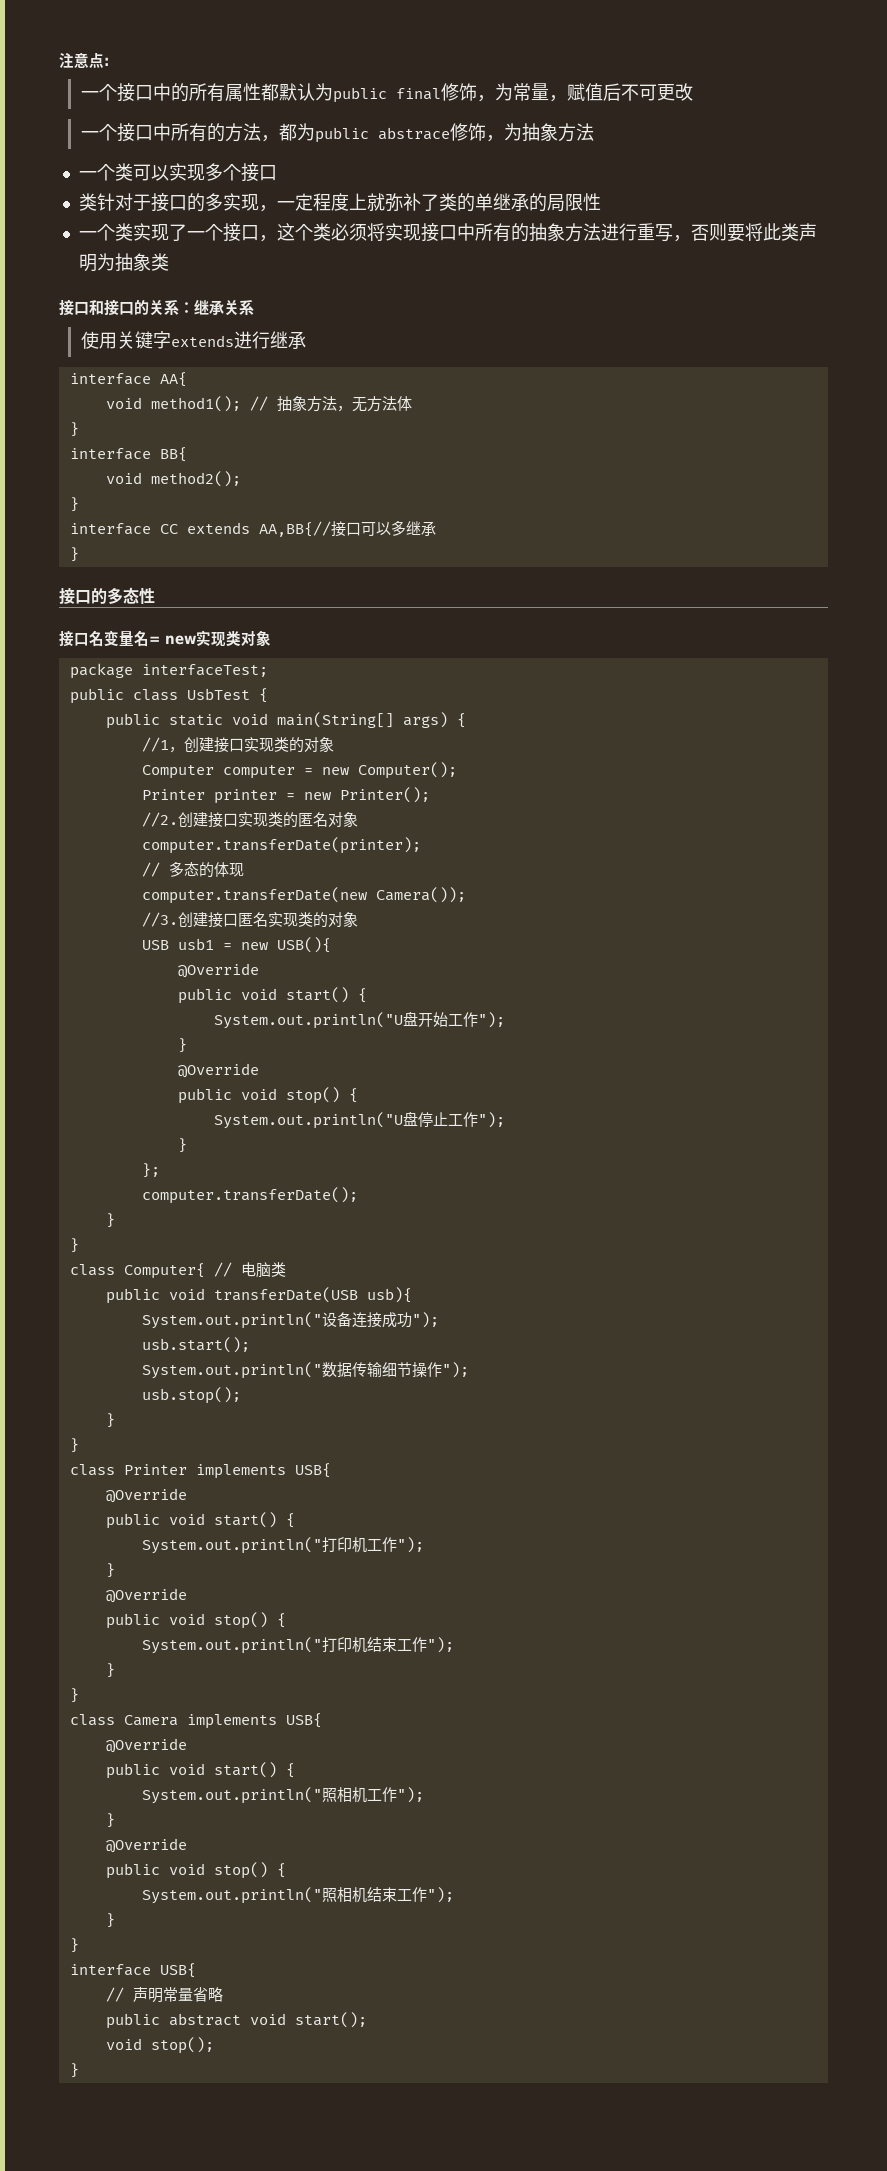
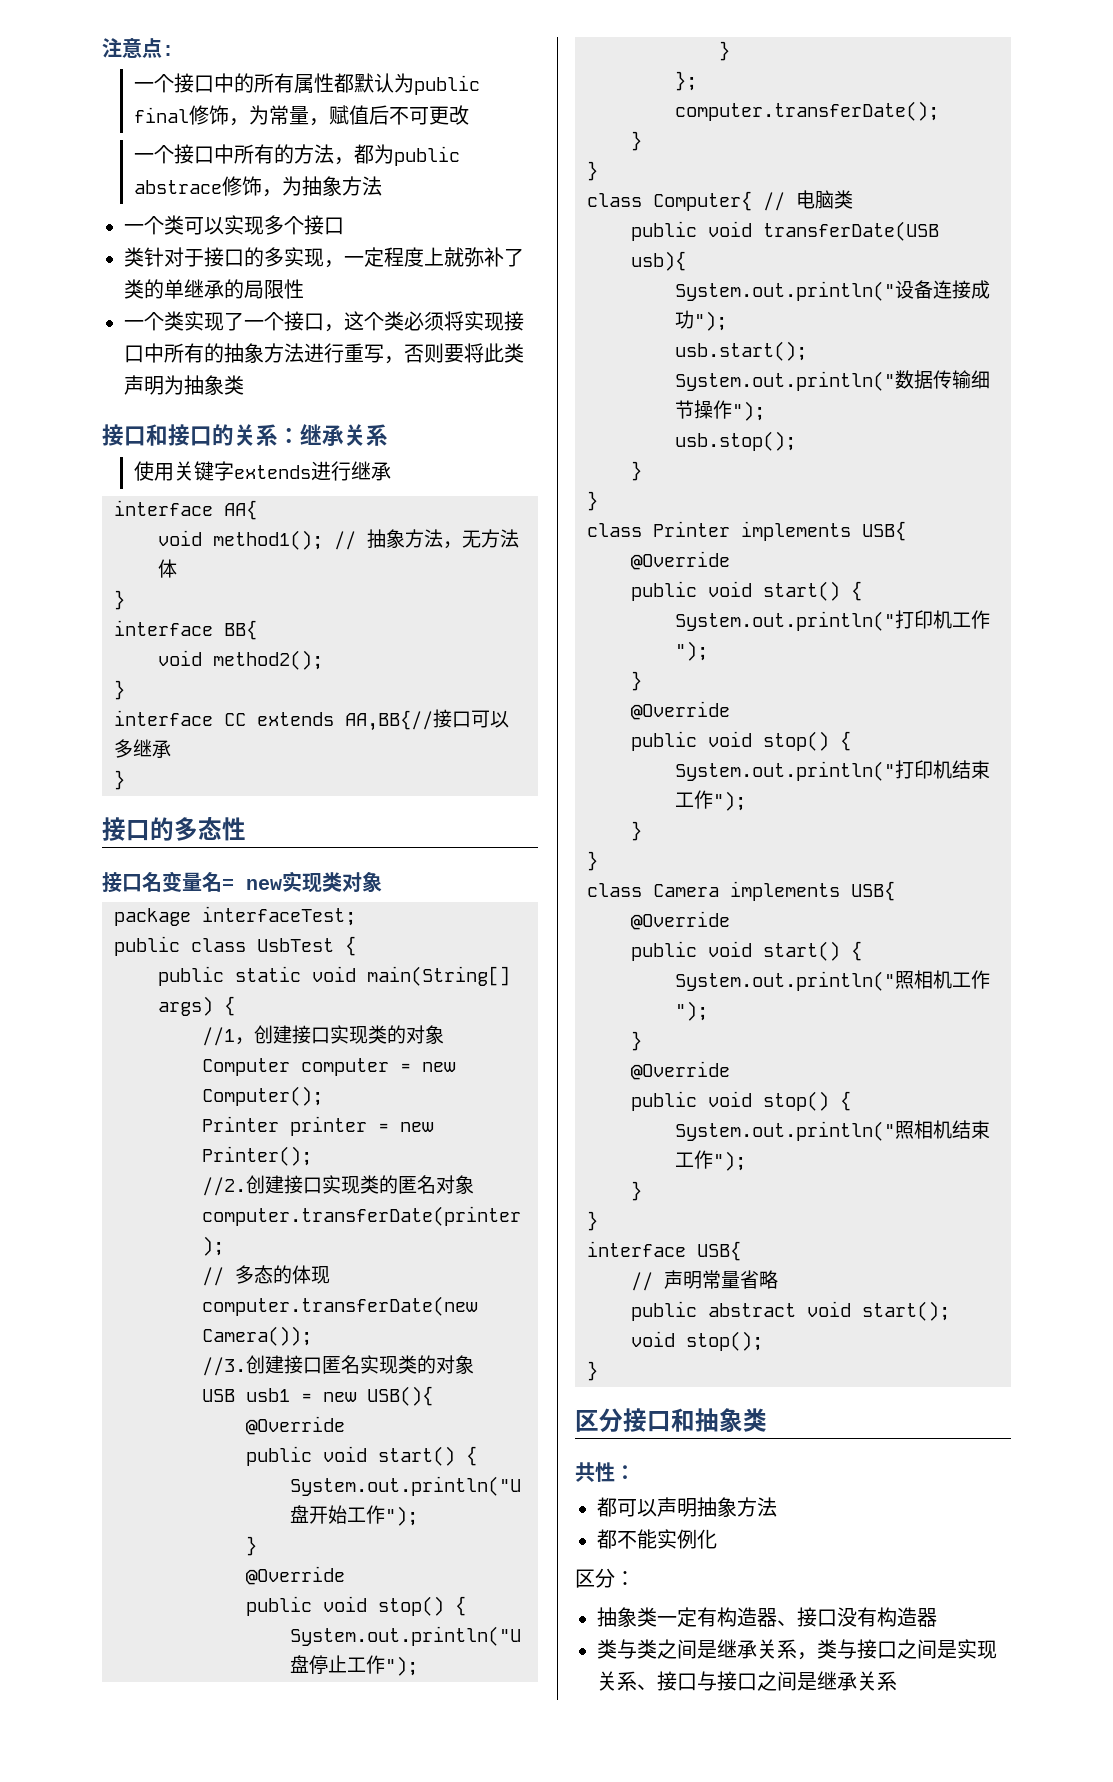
+ 区分接口和抽象类
+ 共性：
+ 都可以声明抽象方法
+ 都不能实例化
+ 区分：
+ 抽象类一定有构造器、接口没有构造器
+ 类与类之间是继承关系，类与接口之间是实现关系、接口与接口之间是继承关系

